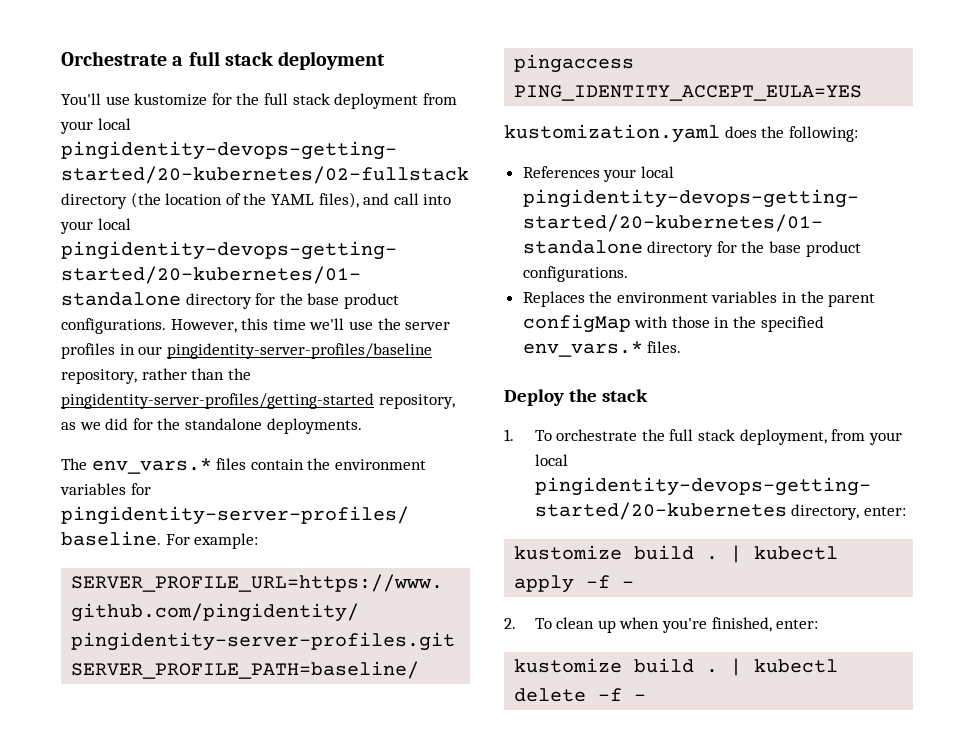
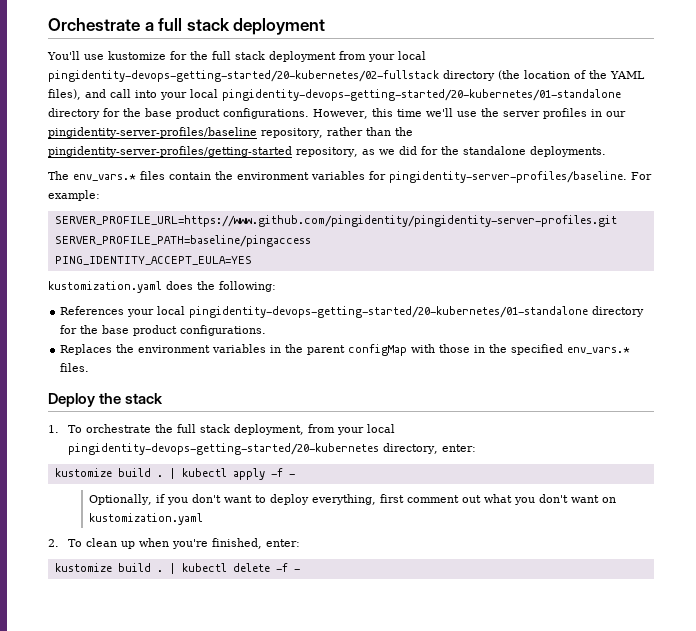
+ Optionally, if you don't want to deploy everything, first comment out what you don't want on kustomization.yaml

